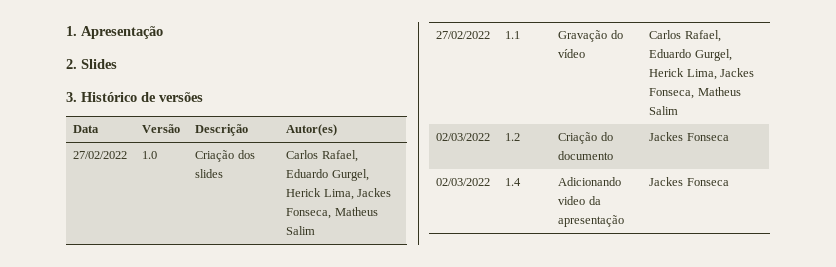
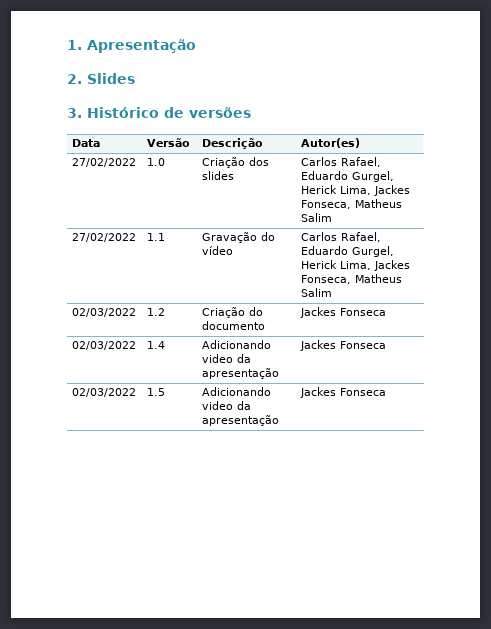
+ 02/03/2022 | 1.5 | Adicionando video da apresentação | Jackes Fonseca

